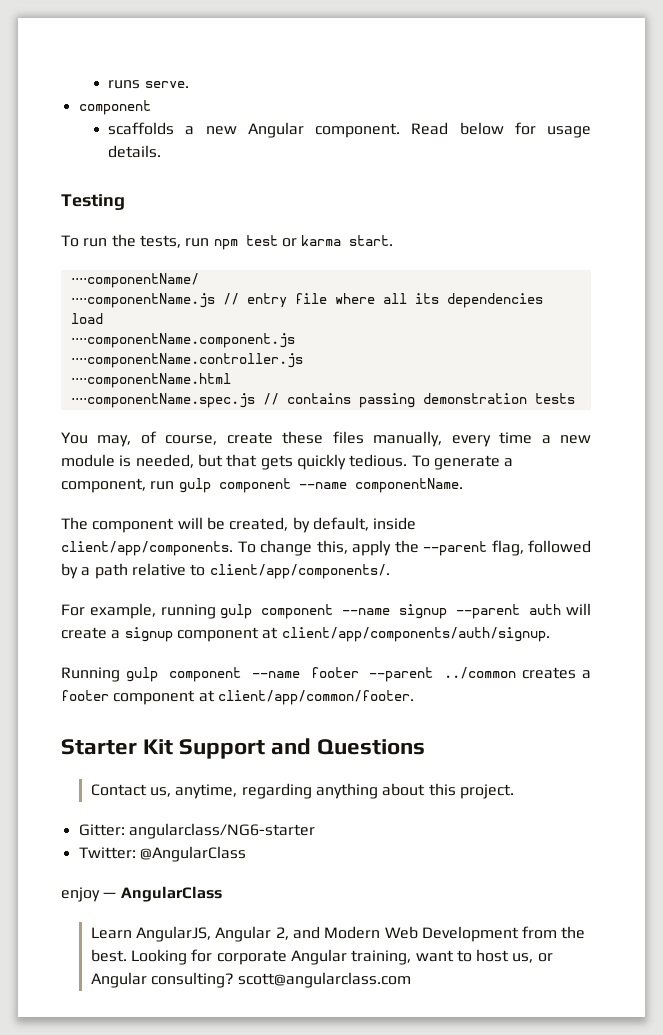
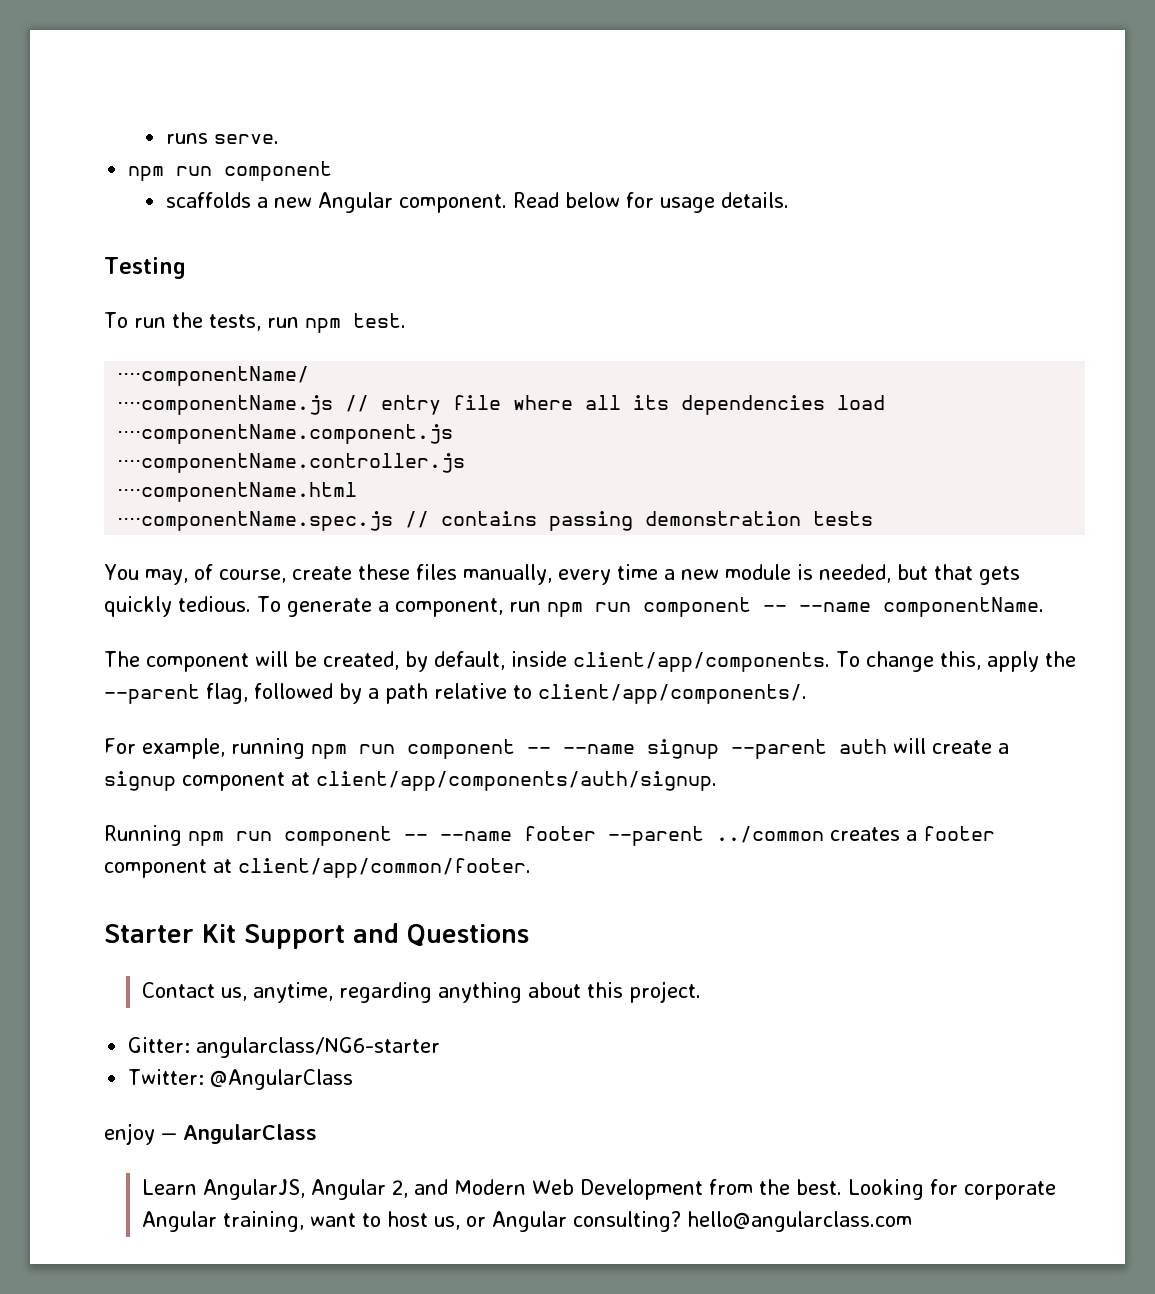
  runs serve.
- component
+ npm run component
- To run the tests, run npm test or karma start.
+ To run the tests, run npm test.
- To generate a component, run gulp component --name componentName.
+ To generate a component, run npm run component -- --name componentName.
- For example, running gulp component --name signup --parent auth will create a signup component at client/app/components/auth/signup.
+ For example, running npm run component -- --name signup --parent auth will create a signup component at client/app/components/auth/signup.
- Running gulp component --name footer --parent ../common creates a footer component at client/app/common/footer.
+ Running npm run component -- --name footer --parent ../common creates a footer component at client/app/common/footer.
- Looking for corporate Angular training, want to host us, or Angular consulting? scott@angularclass.com
+ Looking for corporate Angular training, want to host us, or Angular consulting? hello@angularclass.com

